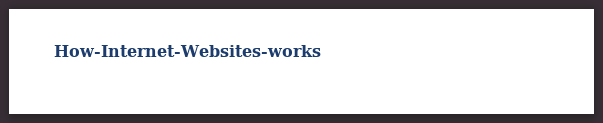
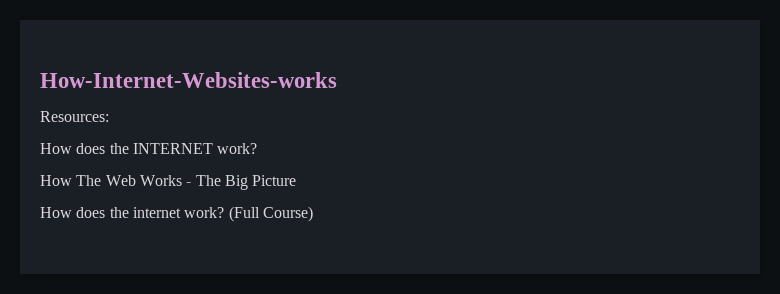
+ Resources:
+ How does the INTERNET work?
+ How The Web Works - The Big Picture
+ How does the internet work? (Full Course)

